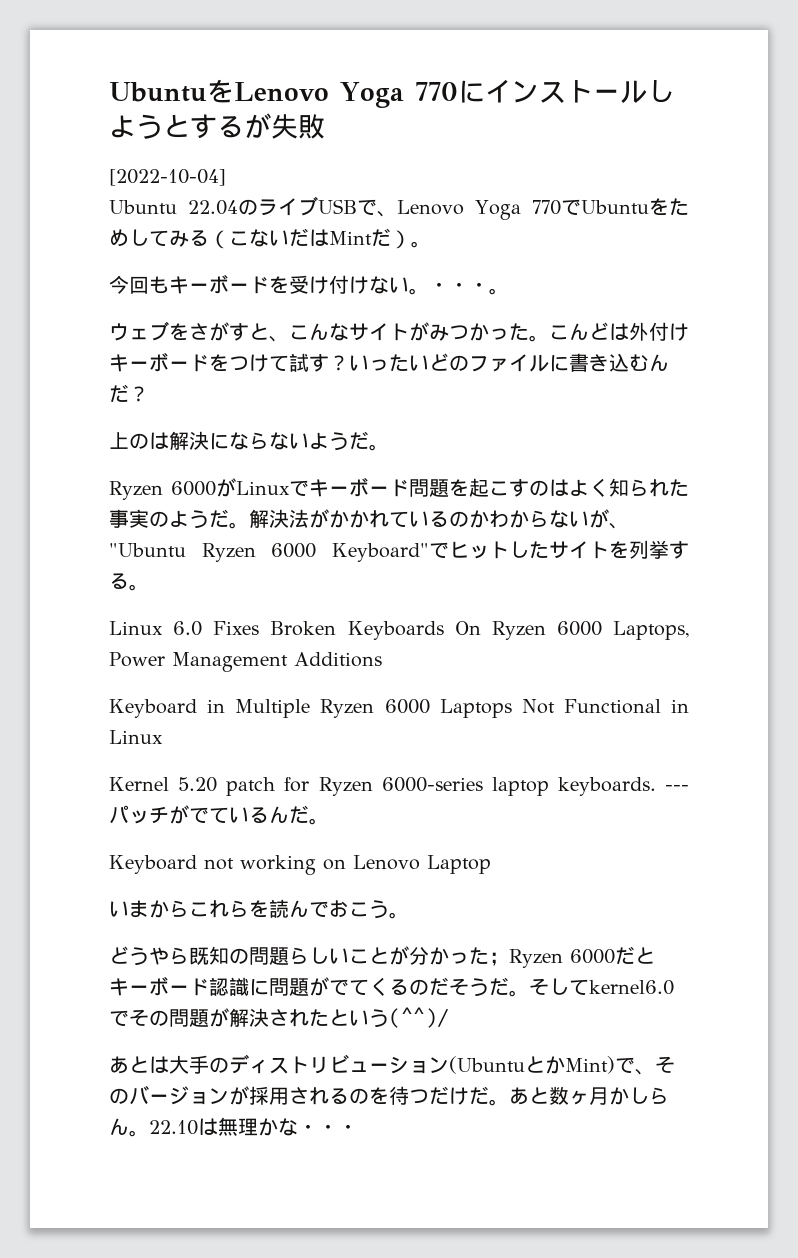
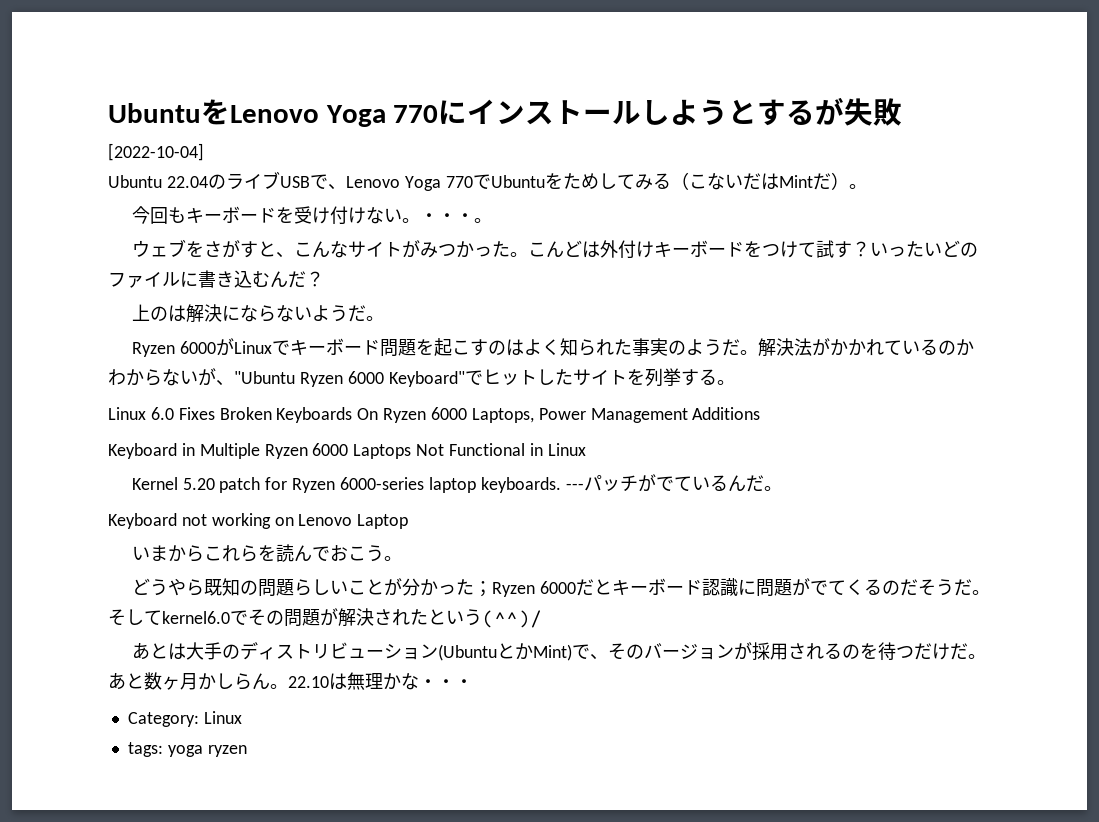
+ Category: Linux
+ tags: yoga ryzen

